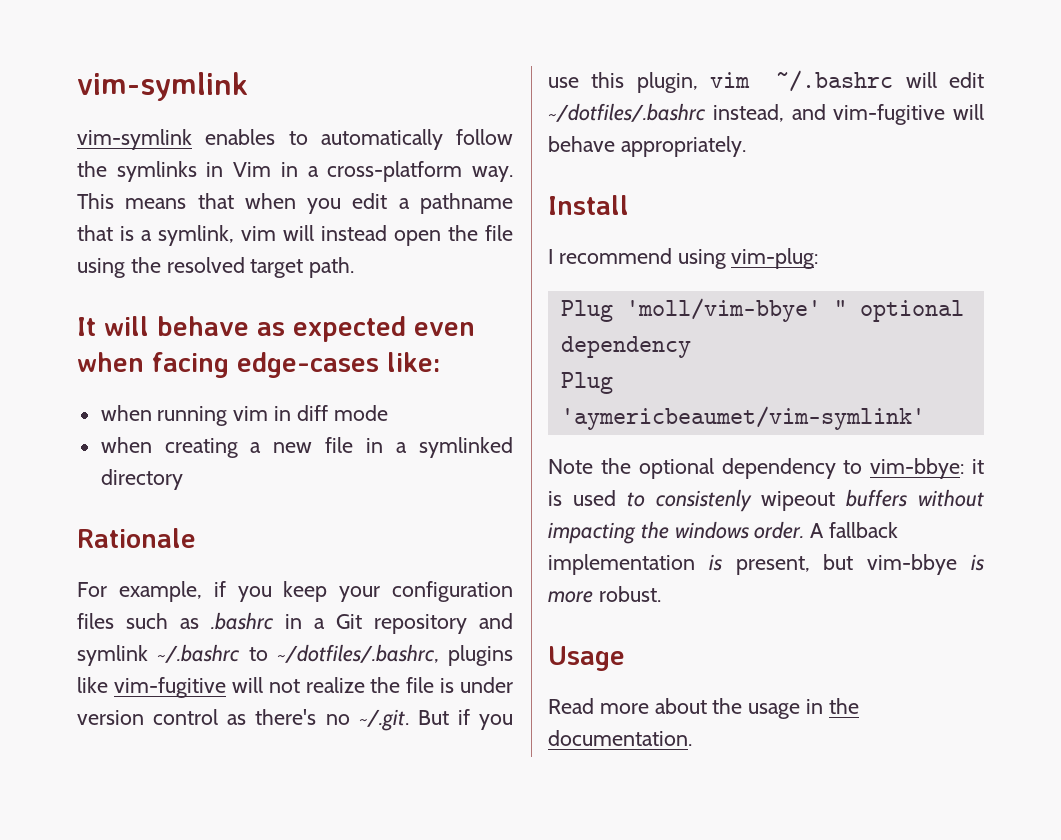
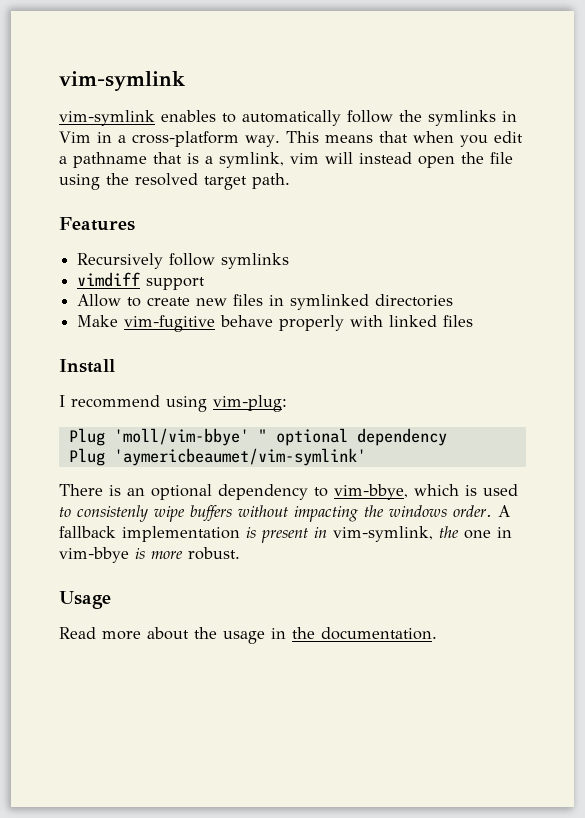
- It will behave as expected even when facing edge-cases like:
- when running vim in diff mode
- when creating a new file in a symlinked directory
- Rationale
- For example, if you keep your configuration files such as .bashrc in a Git repository and symlink ~/.bashrc to ~/dotfiles/.bashrc, plugins like vim-fugitive will not realize the file is under version control as there's no ~/.git. But if you use this plugin, vim ~/.bashrc will edit ~/dotfiles/.bashrc instead, and vim-fugitive will behave appropriately.
+ Features
+ Recursively follow symlinks
+ vimdiff support
+ Allow to create new files in symlinked directories
+ Make vim-fugitive behave properly with linked files
- Note the optional dependency to vim-bbye: it is used to consistenly wipeout buffers without impacting the windows order.
+ There is an optional dependency to vim-bbye, which is used to consistenly wipe buffers without impacting the windows order.
- A fallback implementation is present, but vim-bbye is more robust.
+ A fallback implementation is present in vim-symlink, the one in vim-bbye is more robust.

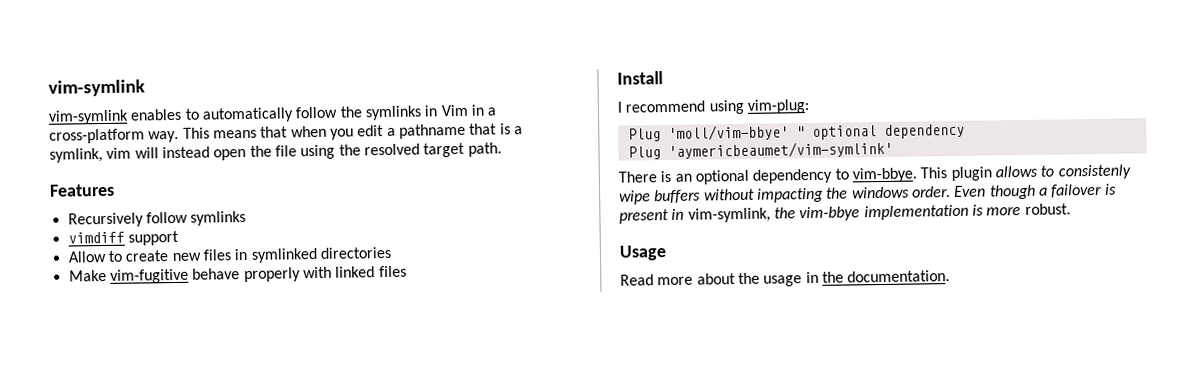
- There is an optional dependency to vim-bbye, which is used to consistenly wipe buffers without impacting the windows order.
+ There is an optional dependency to vim-bbye. This plugin allows to consistenly wipe buffers without impacting the windows order.
- A fallback implementation is present in vim-symlink, the one in vim-bbye is more robust.
+ Even though a failover is present in vim-symlink, the vim-bbye implementation is more robust.

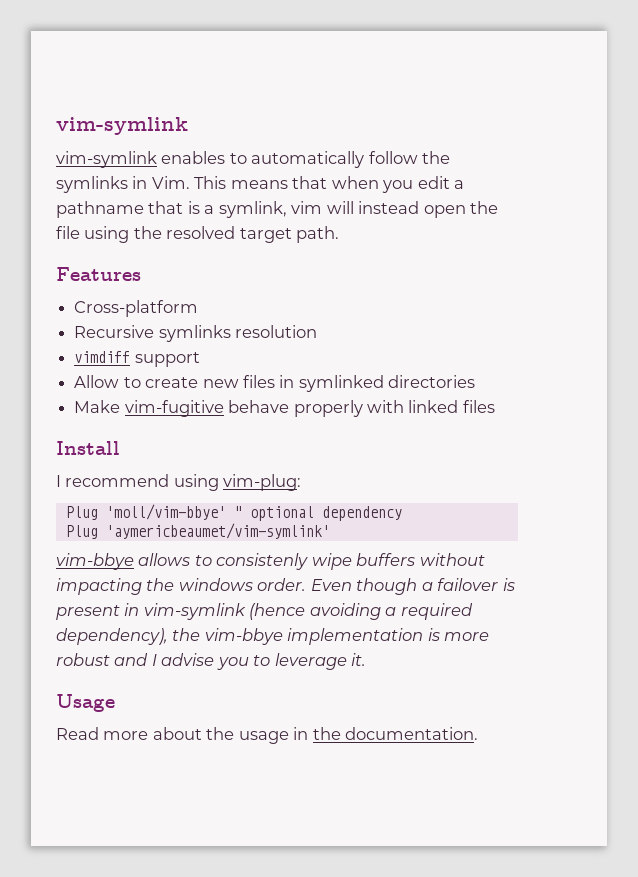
- vim-symlink enables to automatically follow the symlinks in Vim in a cross-platform way. This means that when you edit a pathname that is a symlink, vim will instead open the file using the resolved target path.
+ vim-symlink enables to automatically follow the symlinks in Vim. This means that when you edit a pathname that is a symlink, vim will instead open the file using the resolved target path.
- Recursively follow symlinks
+ Cross-platform
+ Recursive symlinks resolution
- There is an optional dependency to vim-bbye. This plugin allows to consistenly wipe buffers without impacting the windows order.
+ vim-bbye allows to consistenly wipe buffers without impacting the windows order.
- Even though a failover is present in vim-symlink, the vim-bbye implementation is more robust.
+ Even though a failover is present in vim-symlink (hence avoiding a required dependency), the vim-bbye implementation is more robust and I advise you to leverage it.

